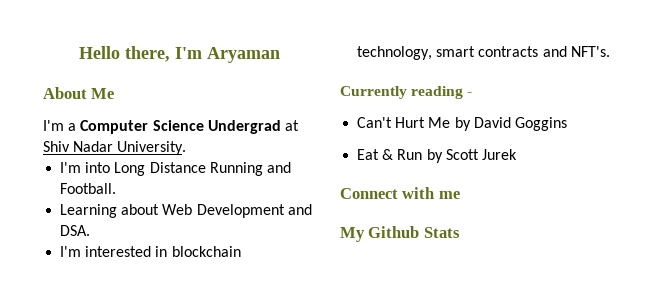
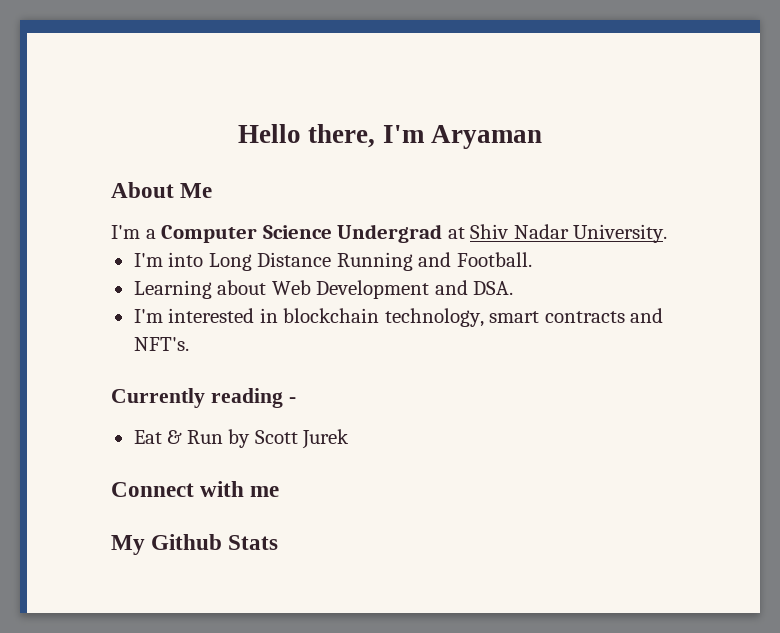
- Can't Hurt Me by David Goggins

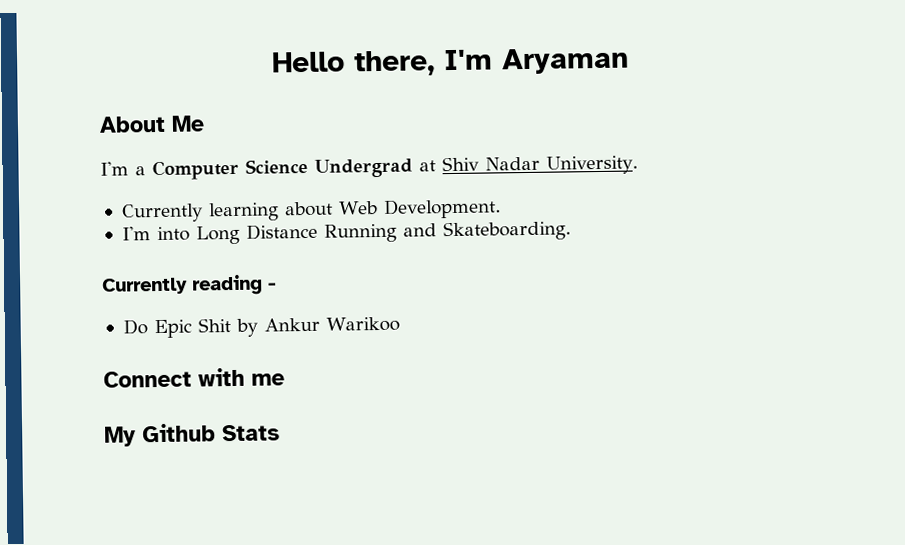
+ Currently learning about Web Development.
- I'm into Long Distance Running and Football.
- Learning about Web Development and DSA.
- I'm interested in blockchain technology, smart contracts and NFT's.
+ I'm into Long Distance Running and Skateboarding.
  Currently reading -
- Eat & Run by Scott Jurek
+ Do Epic Shit by Ankur Warikoo

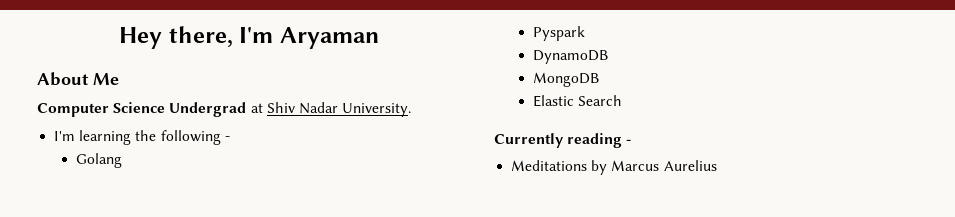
- Hello there, I'm Aryaman
+ Hey there, I'm Aryaman
- I'm a Computer Science Undergrad at Shiv Nadar University.
+ Computer Science Undergrad at Shiv Nadar University.
- Currently learning about Web Development.
- I'm into Long Distance Running and Skateboarding.
+ I'm learning the following -
+ Golang
+ Pyspark
+ DynamoDB
+ MongoDB
+ Elastic Search
  Currently reading -
- Do Epic Shit by Ankur Warikoo
- Connect with me
- My Github Stats
+ Meditations by Marcus Aurelius

